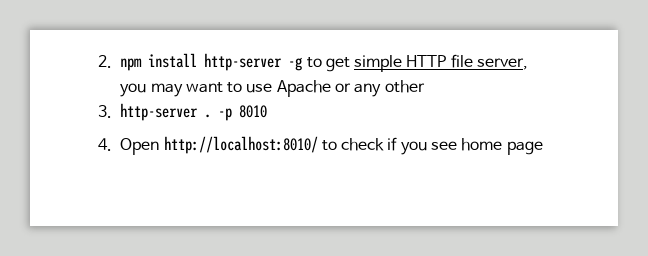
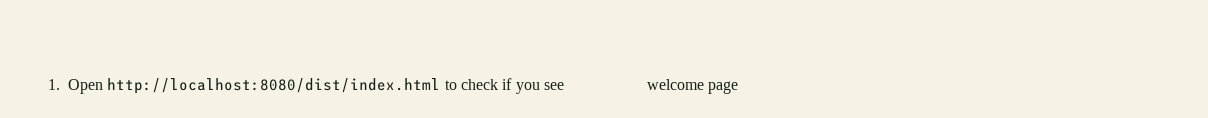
- 2. npm install http-server -g to get simple HTTP file server, you may want to use Apache or any other
- 3. http-server . -p 8010
- 4. Open http://localhost:8010/ to check if you see home page
+ 1. Open http://localhost:8080/dist/index.html to check if you see welcome page

